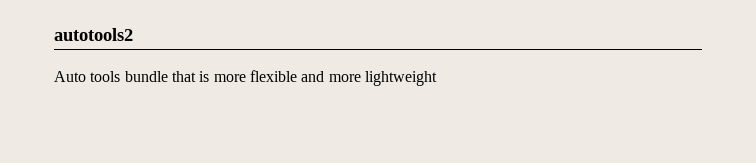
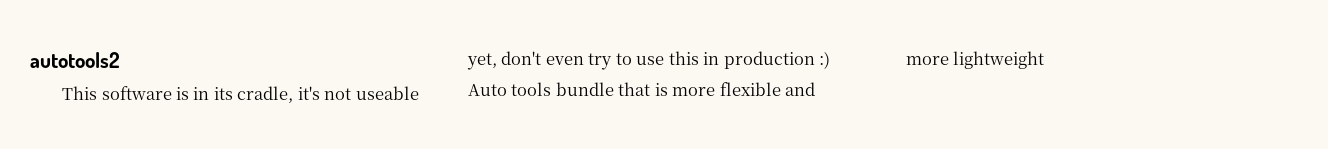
+ This software is in its cradle, it's not useable yet, don't even try to use this in production :)

